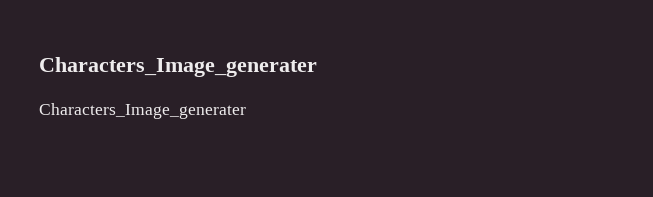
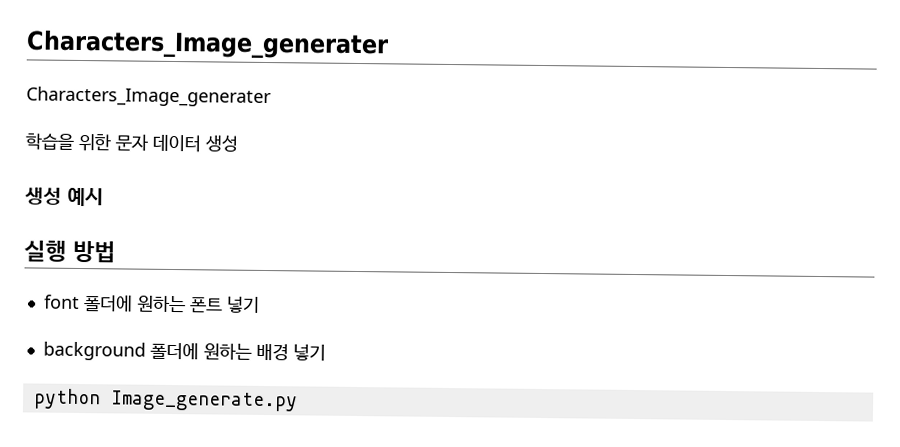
+ 학습을 위한 문자 데이터 생성
+ 생성 예시
+ 실행 방법
+ font 폴더에 원하는 폰트 넣기
+ background 폴더에 원하는 배경 넣기
+ python Image_generate.py

